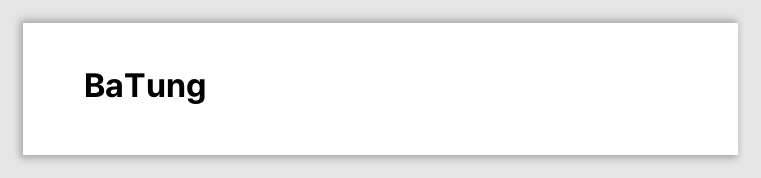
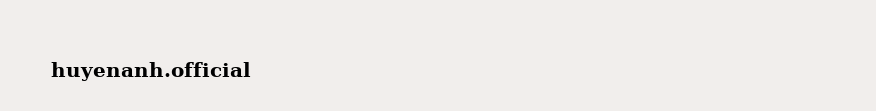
- BaTung
+ huyenanh.official

